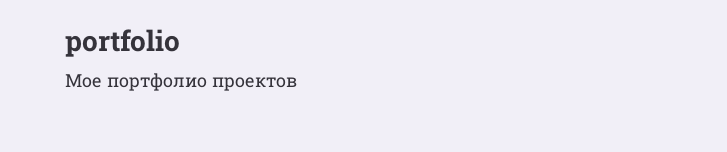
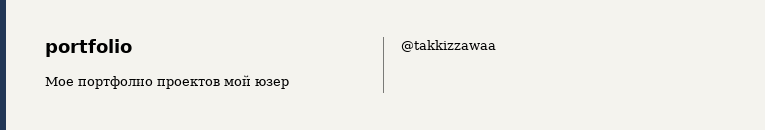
- Мое портфолио проектов
+ Мое портфолио проектов мой юзер @takkizzawaa

